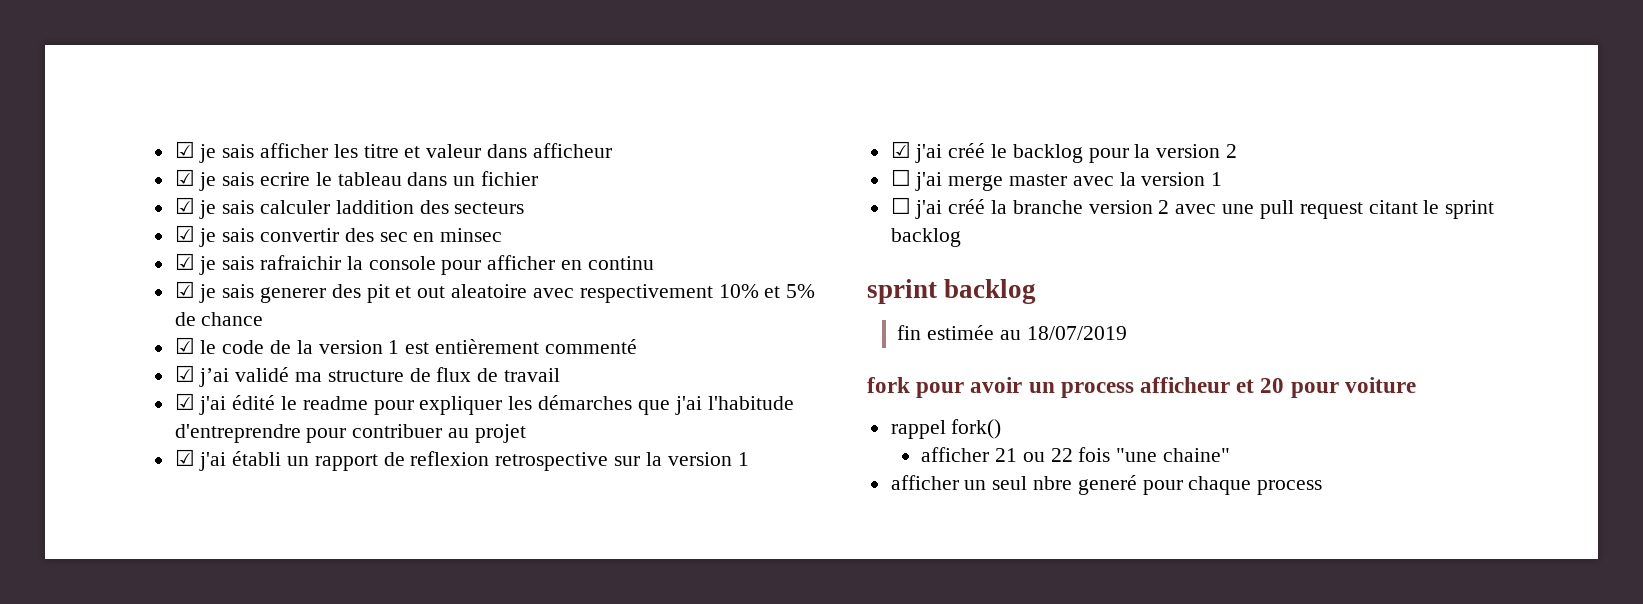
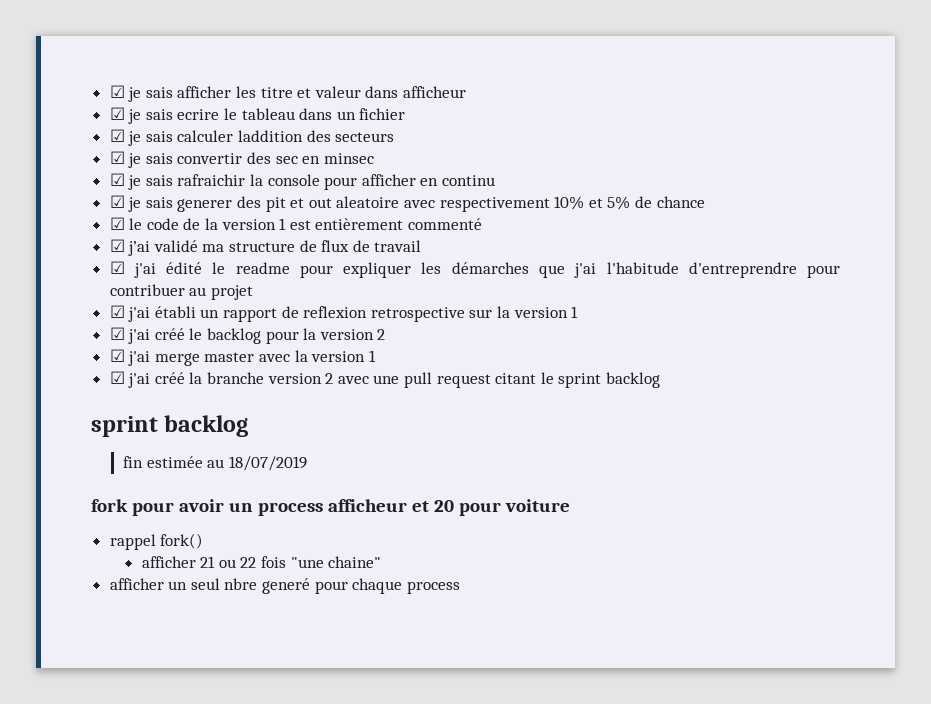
- ☐ j'ai merge master avec la version 1
+ ☑ j'ai merge master avec la version 1
- ☐ j'ai créé la branche version 2 avec une pull request citant le sprint backlog
+ ☑ j'ai créé la branche version 2 avec une pull request citant le sprint backlog

